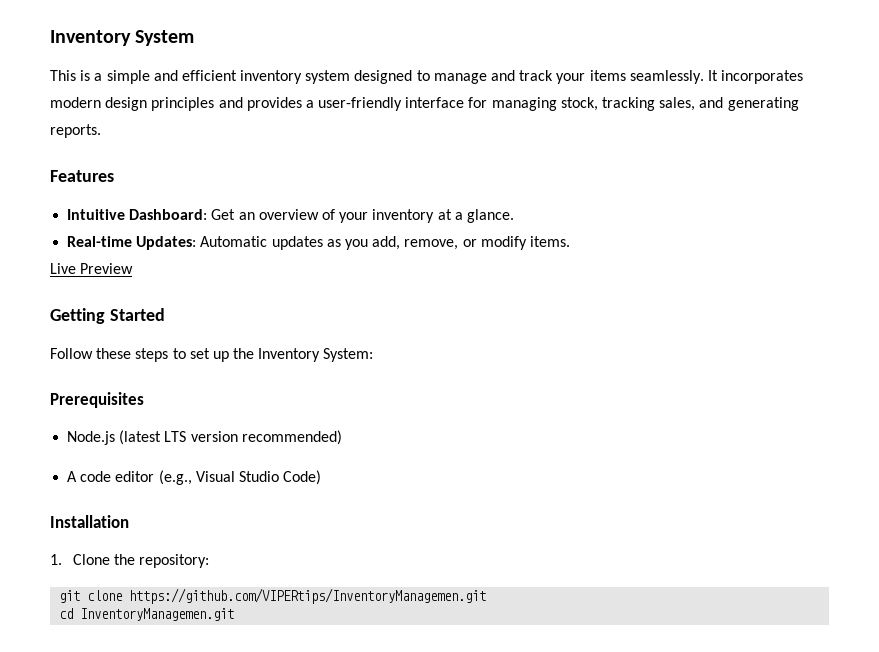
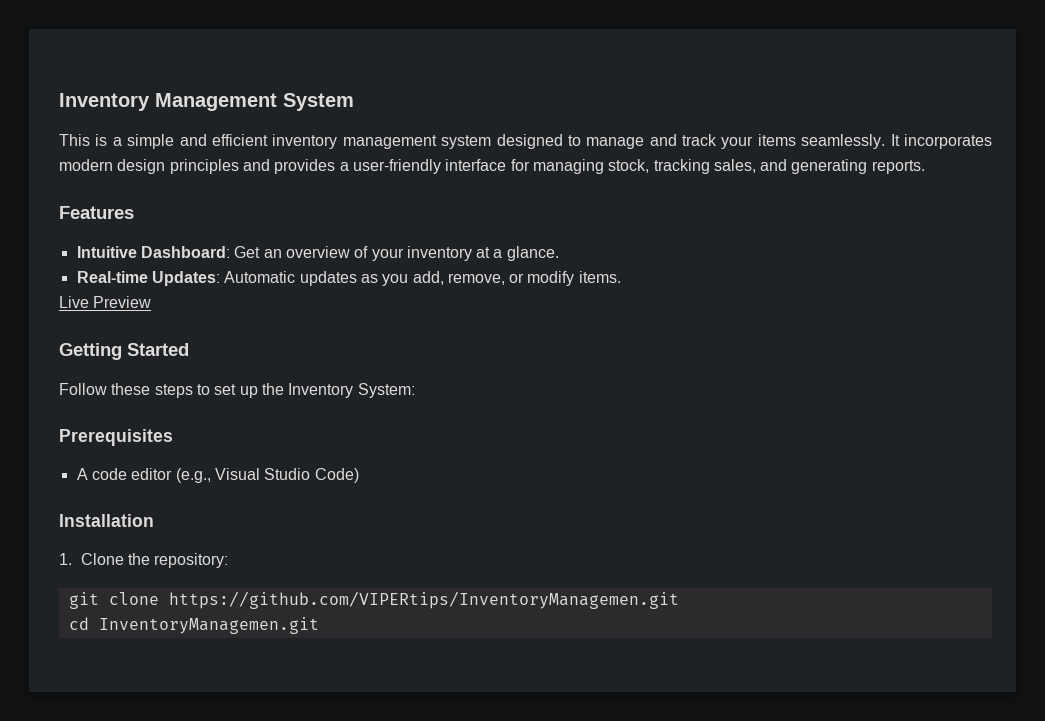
- Inventory System
+ Inventory Management System
- This is a simple and efficient inventory system designed to manage and track your items seamlessly.
+ This is a simple and efficient inventory management system designed to manage and track your items seamlessly.
- Node.js (latest LTS version recommended)

